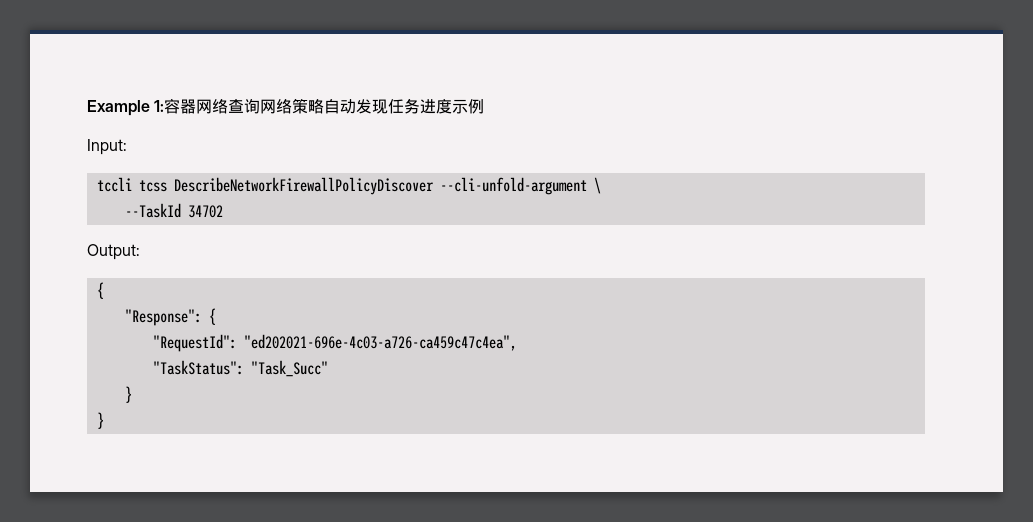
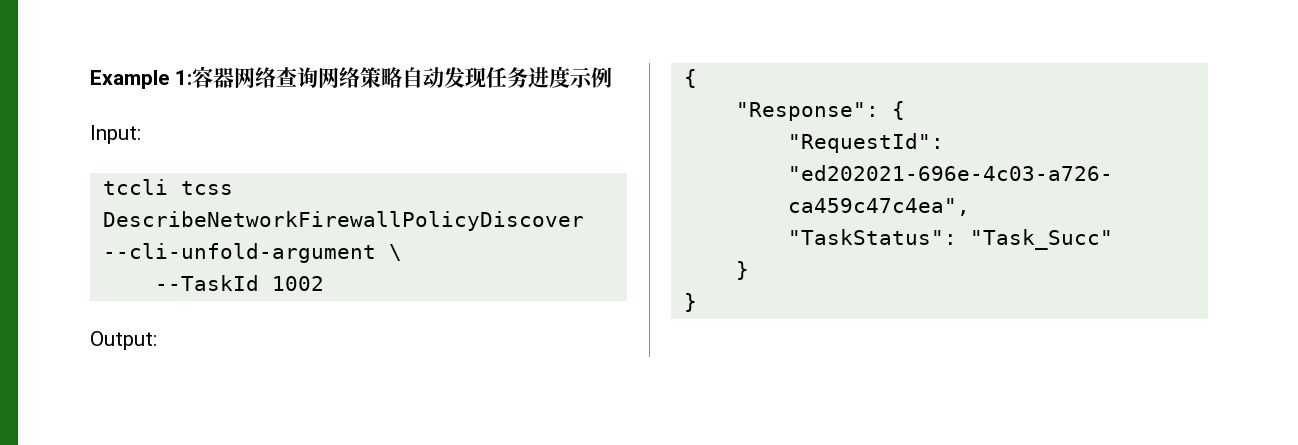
- --TaskId 34702
+ --TaskId 1002

